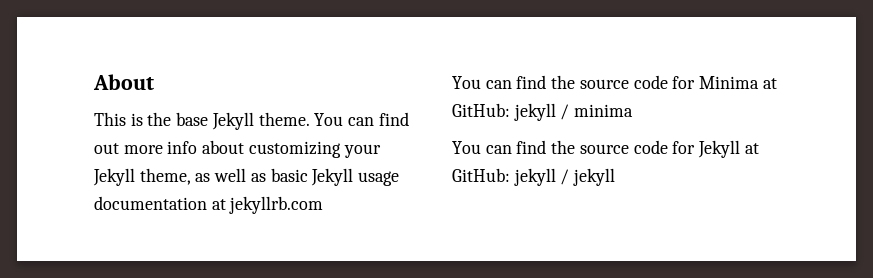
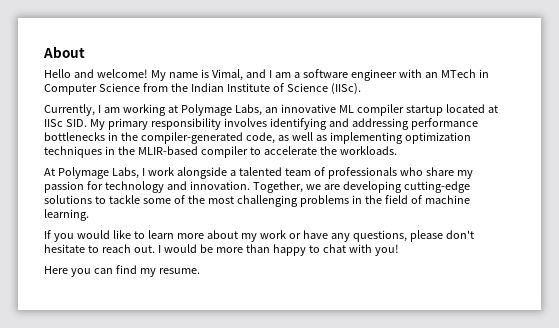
- This is the base Jekyll theme. You can find out more info about customizing your Jekyll theme, as well as basic Jekyll usage documentation at jekyllrb.com
- You can find the source code for Minima at GitHub: jekyll / minima
- You can find the source code for Jekyll at GitHub: jekyll / jekyll
+ Hello and welcome! My name is Vimal, and I am a software engineer with an MTech in Computer Science from the Indian Institute of Science (IISc).
+ Currently, I am working at Polymage Labs, an innovative ML compiler startup located at IISc SID. My primary responsibility involves identifying and addressing performance bottlenecks in the compiler-generated code, as well as implementing optimization techniques in the MLIR-based compiler to accelerate the workloads.
+ At Polymage Labs, I work alongside a talented team of professionals who share my passion for technology and innovation. Together, we are developing cutting-edge solutions to tackle some of the most challenging problems in the field of machine learning.
+ If you would like to learn more about my work or have any questions, please don't hesitate to reach out. I would be more than happy to chat with you!
+ Here you can find my resume.

